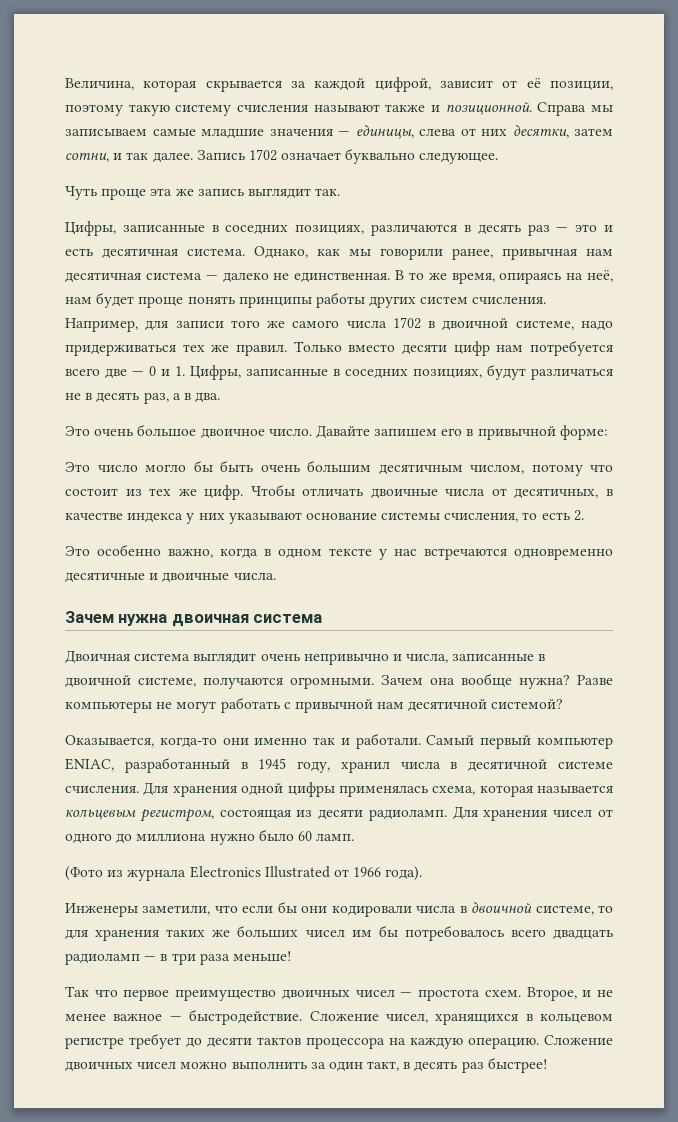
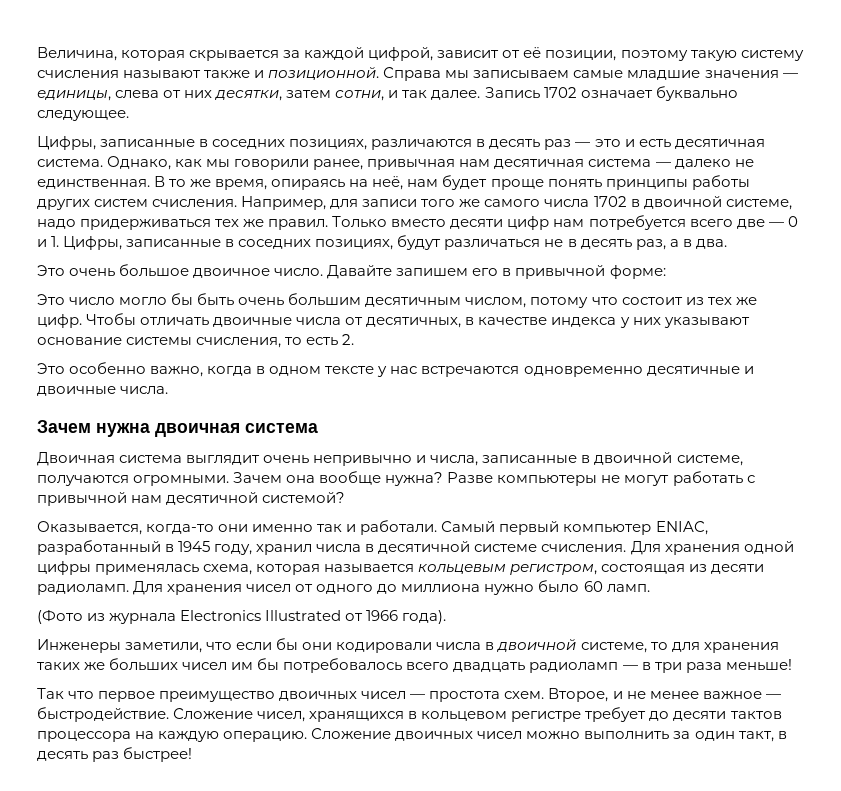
- Чуть проще эта же запись выглядит так.

